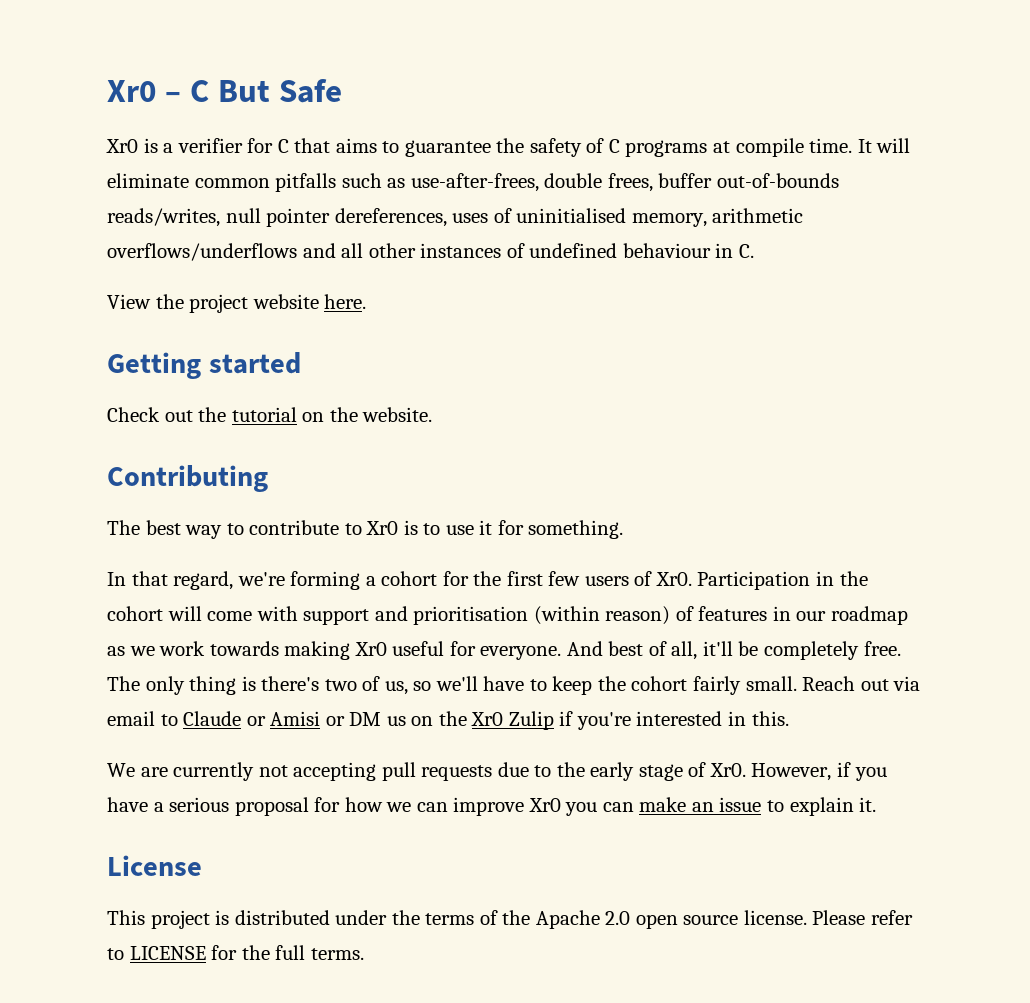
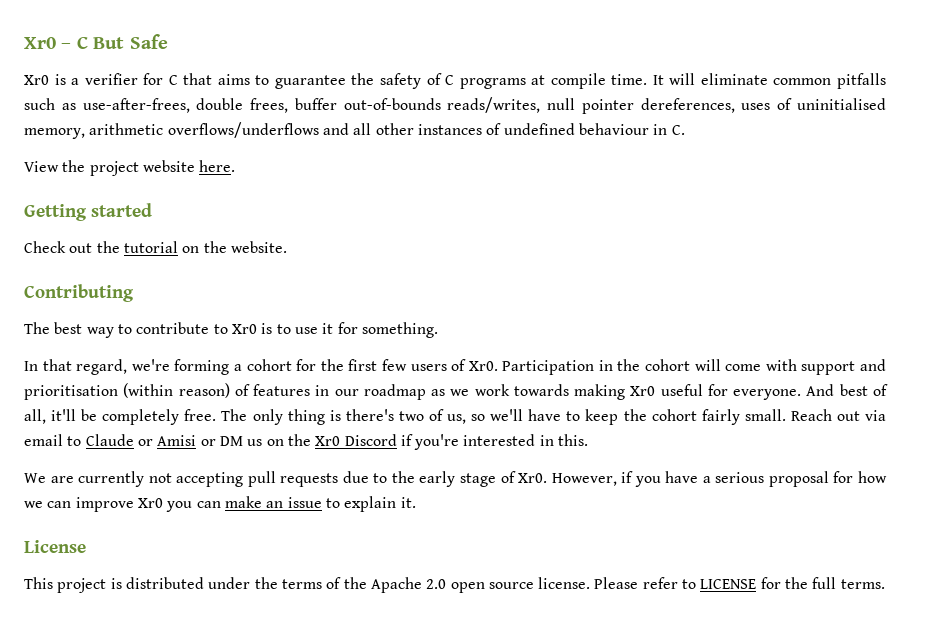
- Reach out via email to Claude or Amisi or DM us on the Xr0 Zulip if you're interested in this.
+ Reach out via email to Claude or Amisi or DM us on the Xr0 Discord if you're interested in this.

